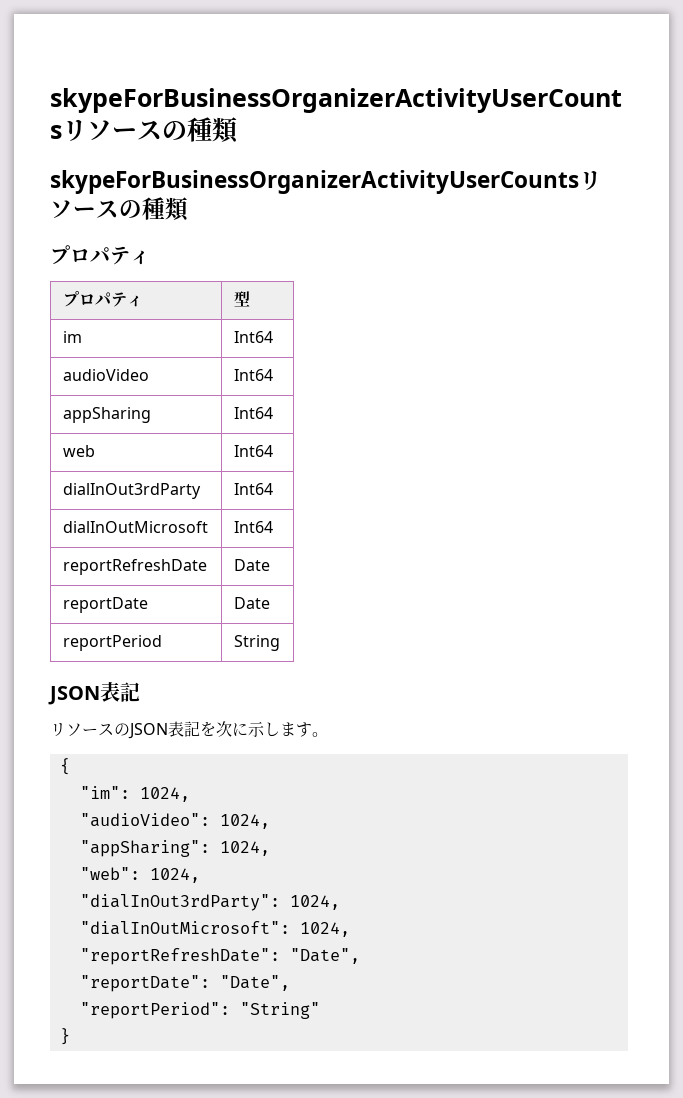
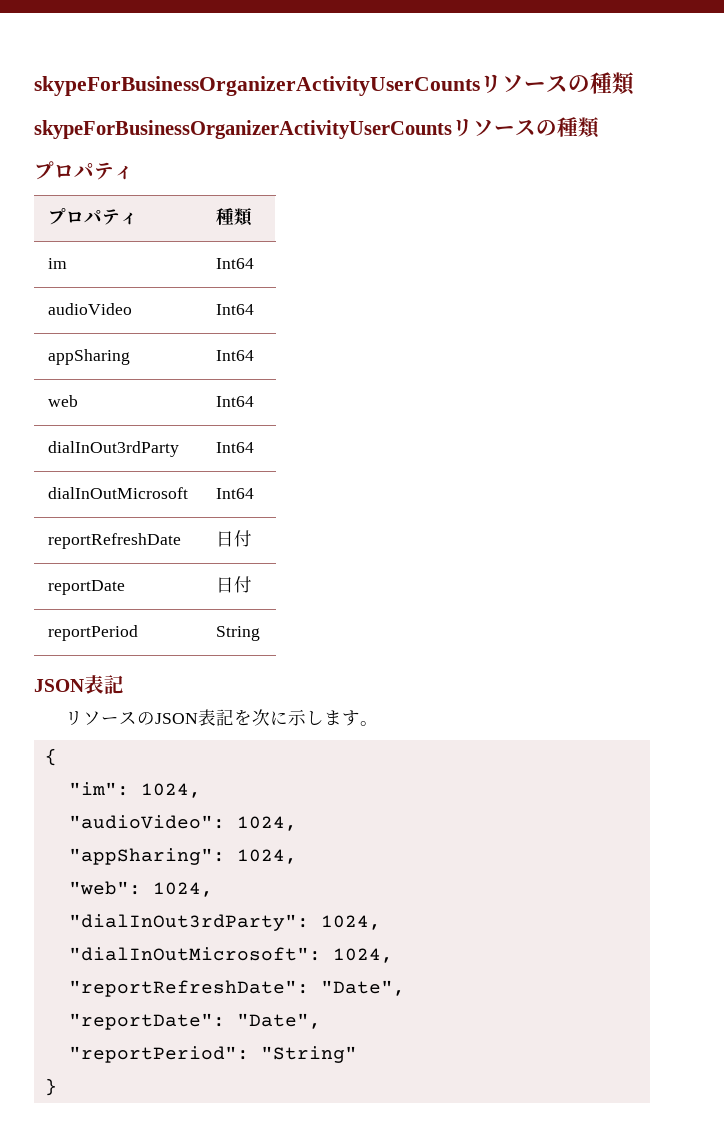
- プロパティ | 型
+ プロパティ | 種類
- reportRefreshDate | Date
+ reportRefreshDate | 日付
- reportDate | Date
+ reportDate | 日付

